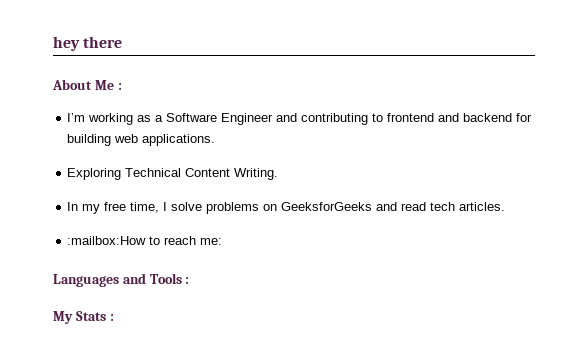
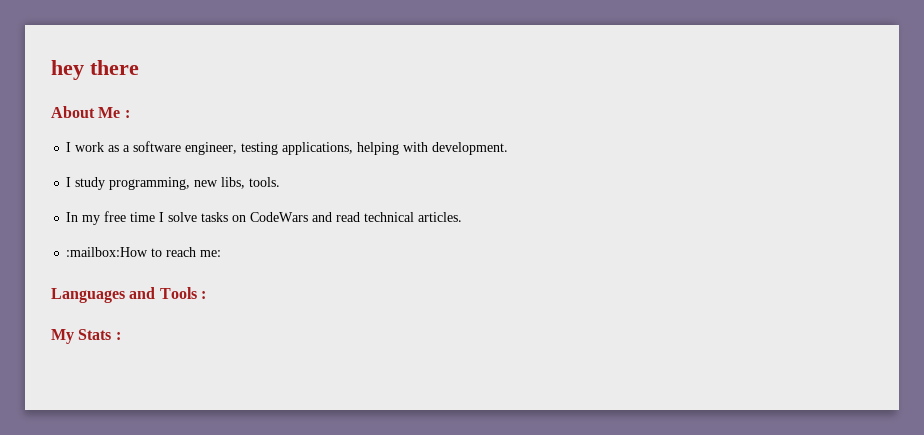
- I’m working as a Software Engineer and contributing to frontend and backend for building web applications.
- Exploring Technical Content Writing.
+ I work as a software engineer, testing applications, helping with development.
+ I study programming, new libs, tools.
- In my free time, I solve problems on GeeksforGeeks and read tech articles.
+ In my free time I solve tasks on CodeWars and read technical articles.

